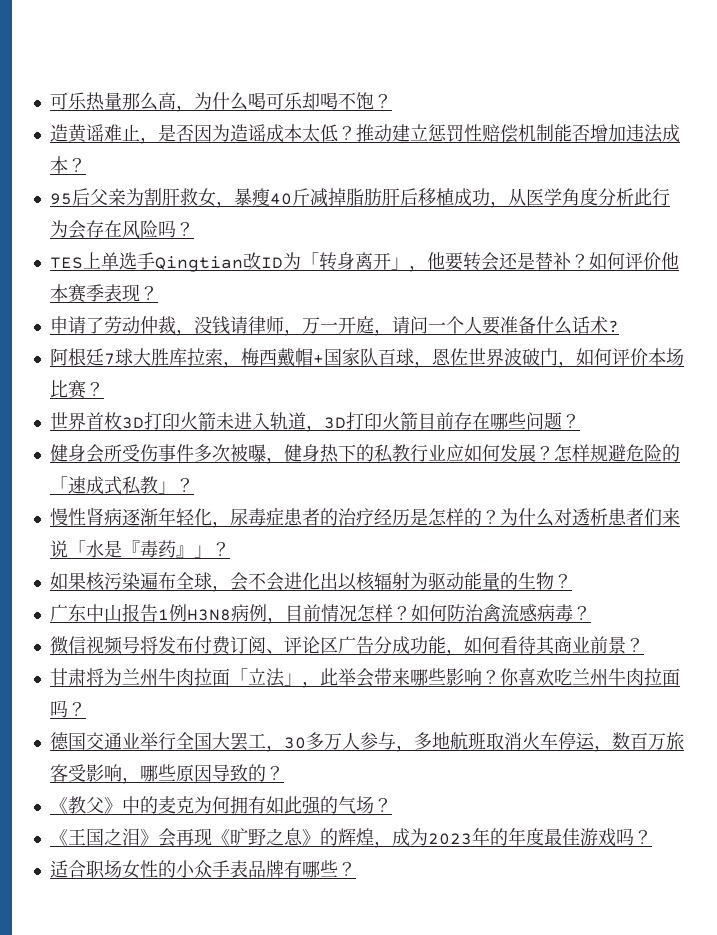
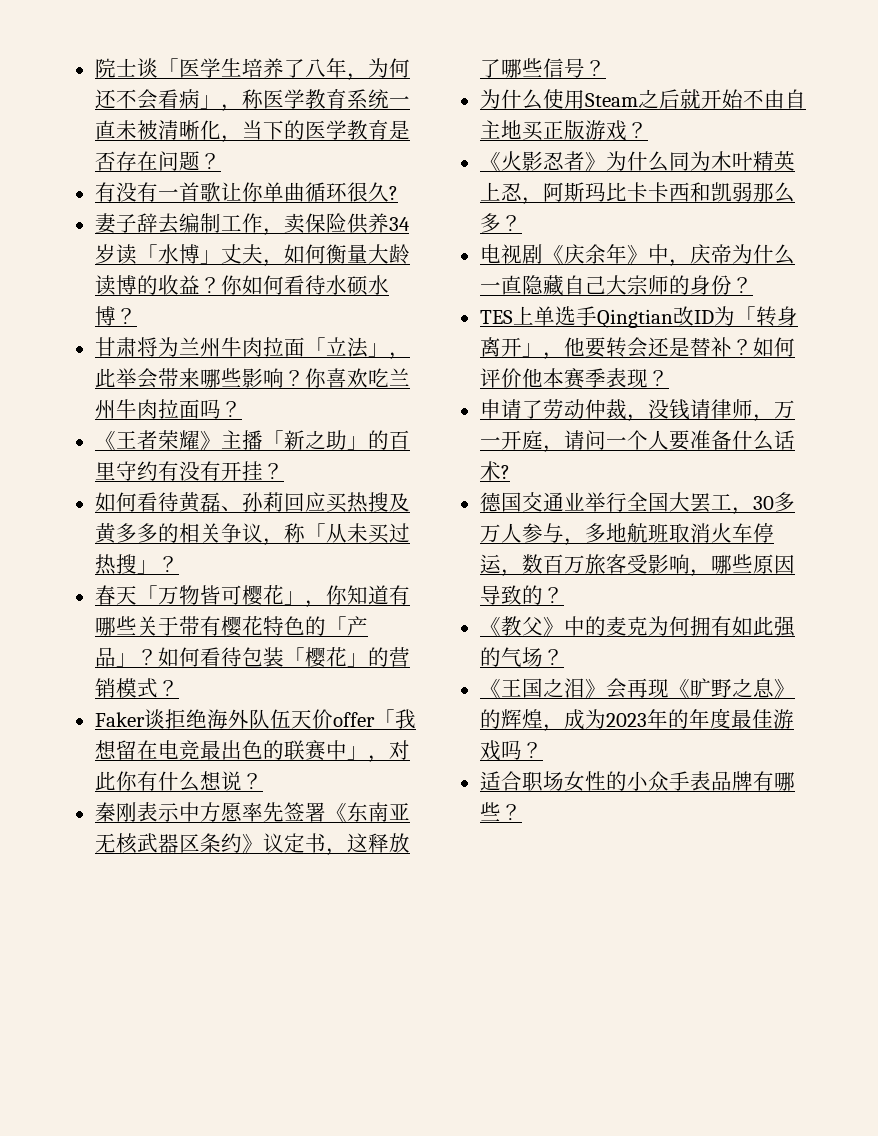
- 可乐热量那么高，为什么喝可乐却喝不饱？
- 造黄谣难止，是否因为造谣成本太低？推动建立惩罚性赔偿机制能否增加违法成本？
- 95后父亲为割肝救女，暴瘦40斤减掉脂肪肝后移植成功，从医学角度分析此行为会存在风险吗？
+ 院士谈「医学生培养了八年，为何还不会看病」，称医学教育系统一直未被清晰化，当下的医学教育是否存在问题？
+ 有没有一首歌让你单曲循环很久?
+ 妻子辞去编制工作，卖保险供养34岁读「水博」丈夫，如何衡量大龄读博的收益？你如何看待水硕水博？
+ 甘肃将为兰州牛肉拉面「立法」，此举会带来哪些影响？你喜欢吃兰州牛肉拉面吗？
+ 《王者荣耀》主播「新之助」的百里守约有没有开挂？
+ 如何看待黄磊、孙莉回应买热搜及黄多多的相关争议，称「从未买过热搜」？
+ 春天「万物皆可樱花」，你知道有哪些关于带有樱花特色的「产品」？如何看待包装「樱花」的营销模式？
+ Faker谈拒绝海外队伍天价offer「我想留在电竞最出色的联赛中」，对此你有什么想说？
+ 秦刚表示中方愿率先签署《东南亚无核武器区条约》议定书，这释放了哪些信号？
+ 为什么使用Steam之后就开始不由自主地买正版游戏？
+ 《火影忍者》为什么同为木叶精英上忍，阿斯玛比卡卡西和凯弱那么多？
+ 电视剧《庆余年》中，庆帝为什么一直隐藏自己大宗师的身份？
- 阿根廷7球大胜库拉索，梅西戴帽+国家队百球，恩佐世界波破门，如何评价本场比赛？
- 世界首枚3D打印火箭未进入轨道，3D打印火箭目前存在哪些问题？
- 健身会所受伤事件多次被曝，健身热下的私教行业应如何发展？怎样规避危险的「速成式私教」？
- 慢性肾病逐渐年轻化，尿毒症患者的治疗经历是怎样的？为什么对透析患者们来说「水是『毒药』」？
- 如果核污染遍布全球，会不会进化出以核辐射为驱动能量的生物？
- 广东中山报告1例H3N8病例，目前情况怎样？如何防治禽流感病毒？
- 微信视频号将发布付费订阅、评论区广告分成功能，如何看待其商业前景？
- 甘肃将为兰州牛肉拉面「立法」，此举会带来哪些影响？你喜欢吃兰州牛肉拉面吗？

